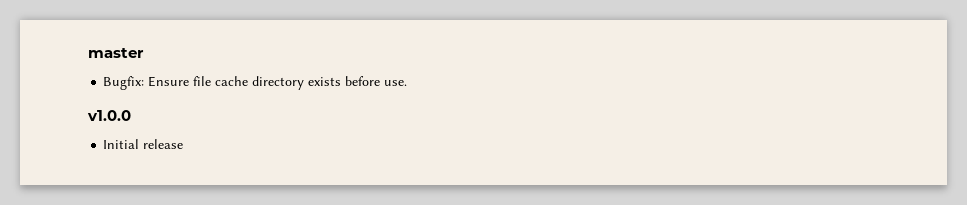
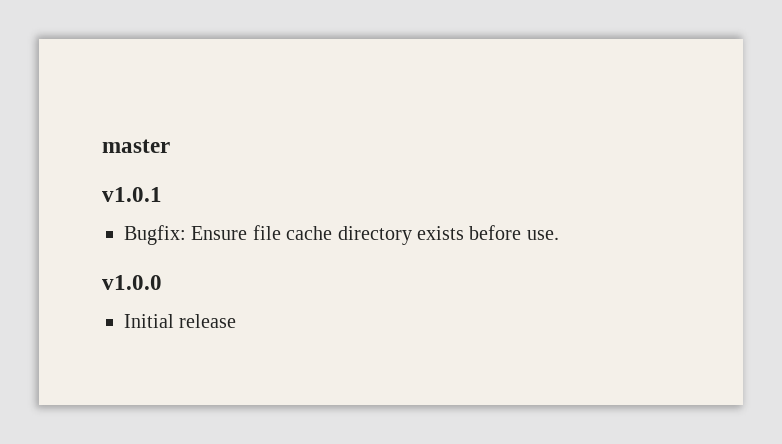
+ v1.0.1

